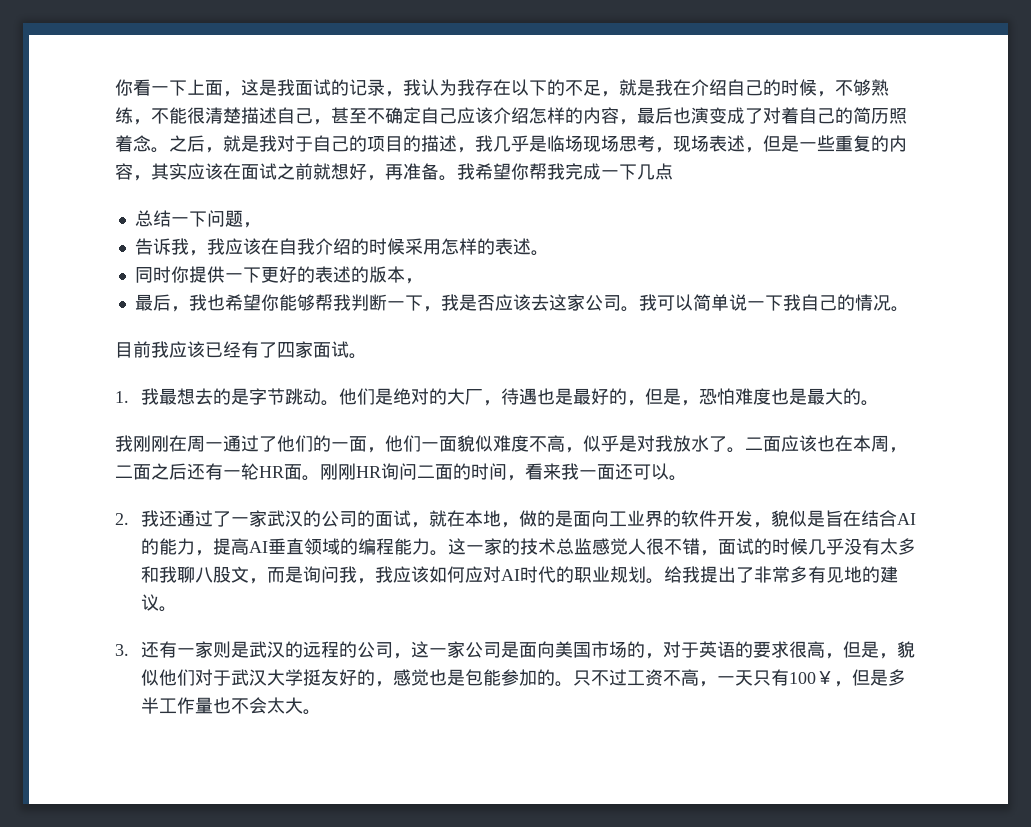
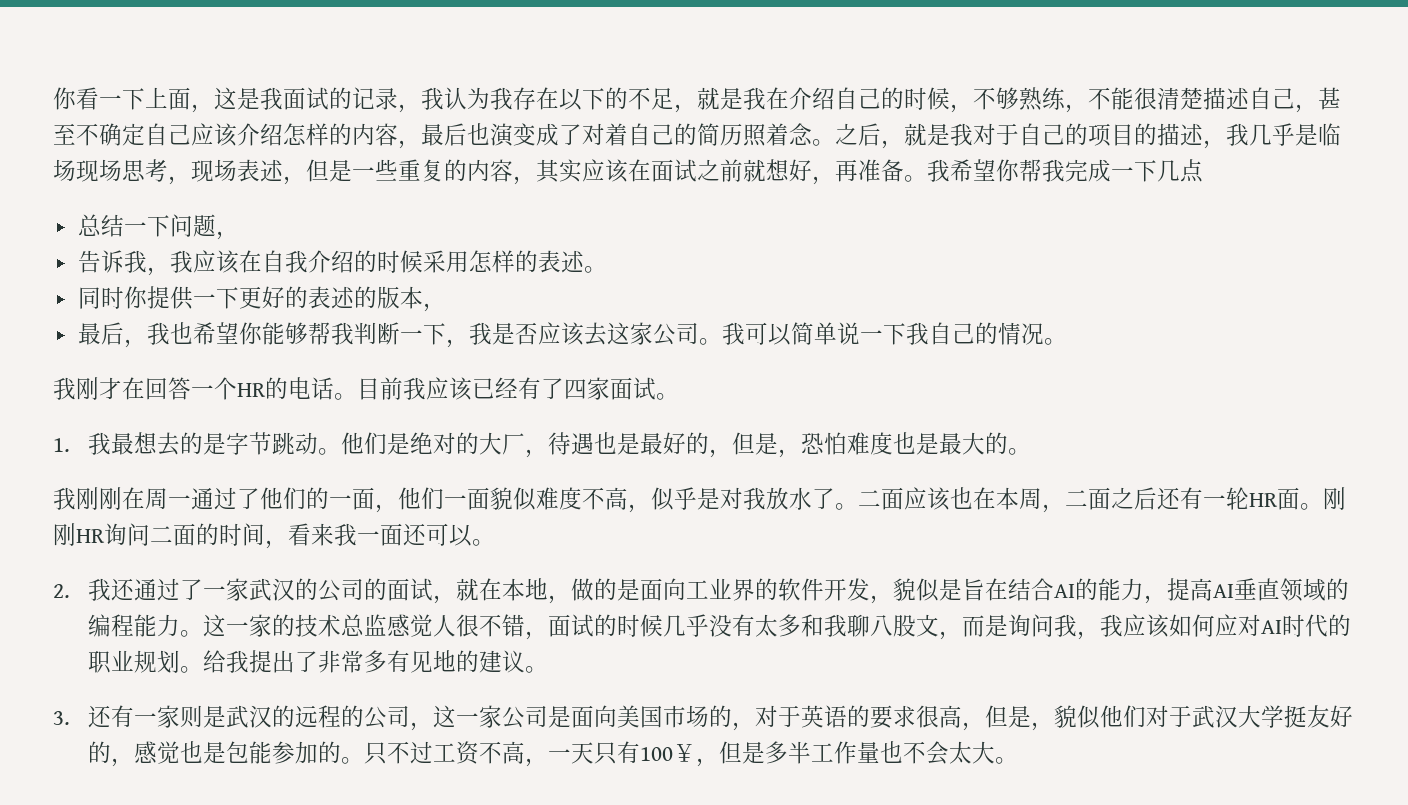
+ 我刚才在回答一个HR的电话。

